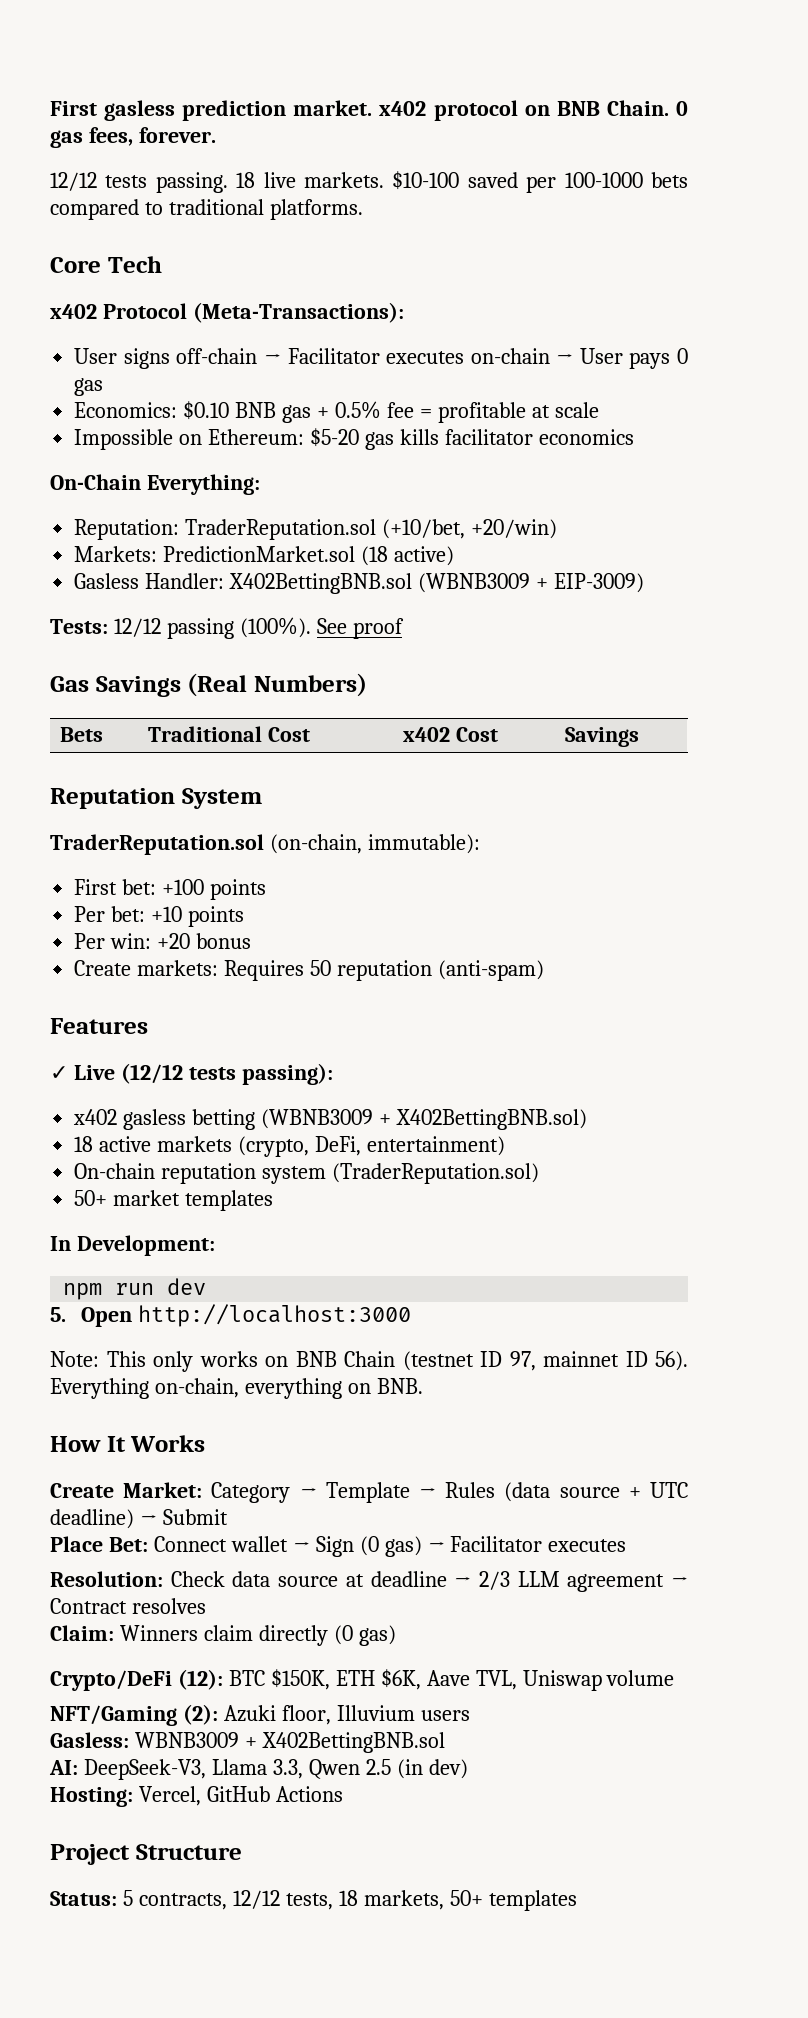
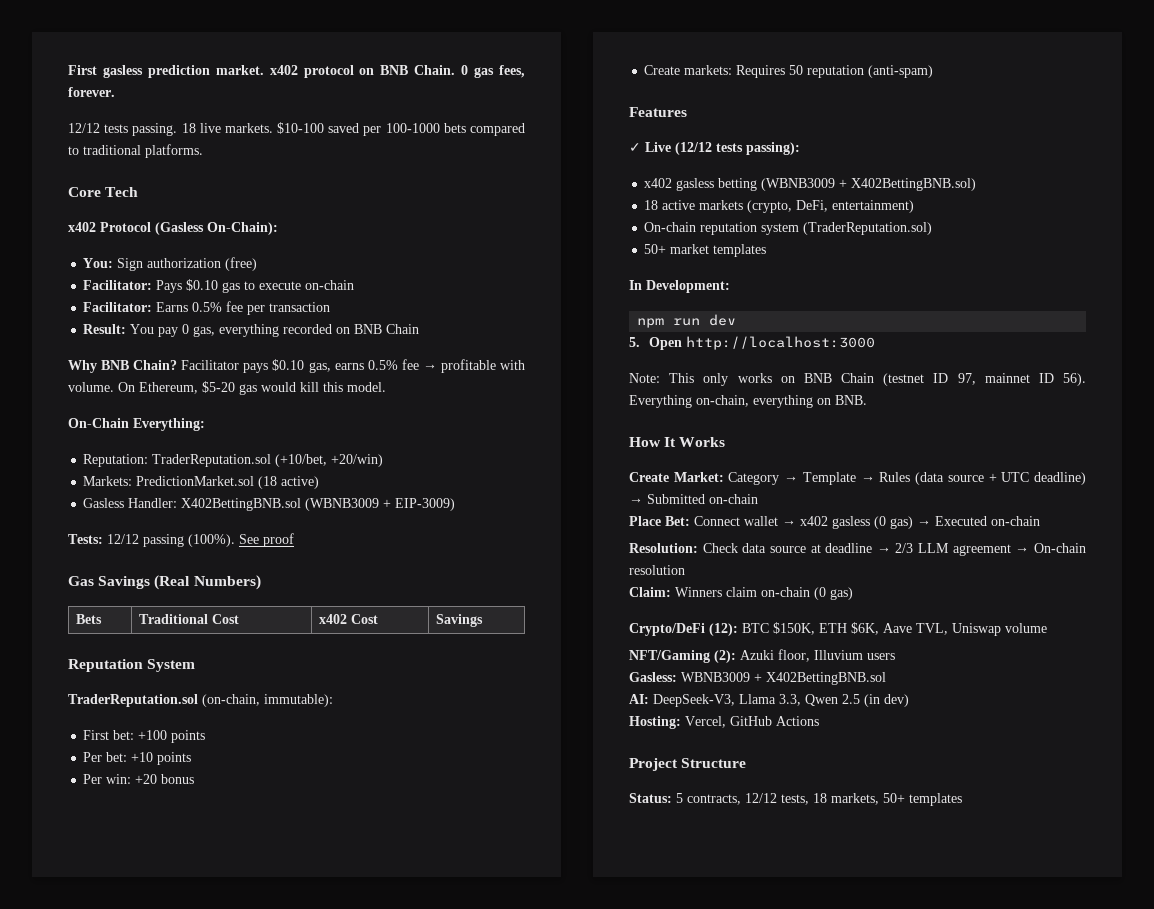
- x402 Protocol (Meta-Transactions):
- User signs off-chain → Facilitator executes on-chain → User pays 0 gas
- Economics: $0.10 BNB gas + 0.5% fee = profitable at scale
- Impossible on Ethereum: $5-20 gas kills facilitator economics
+ x402 Protocol (Gasless On-Chain):
+ You: Sign authorization (free)
+ Facilitator: Pays $0.10 gas to execute on-chain
+ Facilitator: Earns 0.5% fee per transaction
+ Result: You pay 0 gas, everything recorded on BNB Chain
+ Why BNB Chain? Facilitator pays $0.10 gas, earns 0.5% fee → profitable with volume. On Ethereum, $5-20 gas would kill this model.
- Create Market: Category → Template → Rules (data source + UTC deadline) → Submit
+ Create Market: Category → Template → Rules (data source + UTC deadline) → Submitted on-chain
- Place Bet: Connect wallet → Sign (0 gas) → Facilitator executes
+ Place Bet: Connect wallet → x402 gasless (0 gas) → Executed on-chain
- Resolution: Check data source at deadline → 2/3 LLM agreement → Contract resolves
+ Resolution: Check data source at deadline → 2/3 LLM agreement → On-chain resolution
- Claim: Winners claim directly (0 gas)
+ Claim: Winners claim on-chain (0 gas)

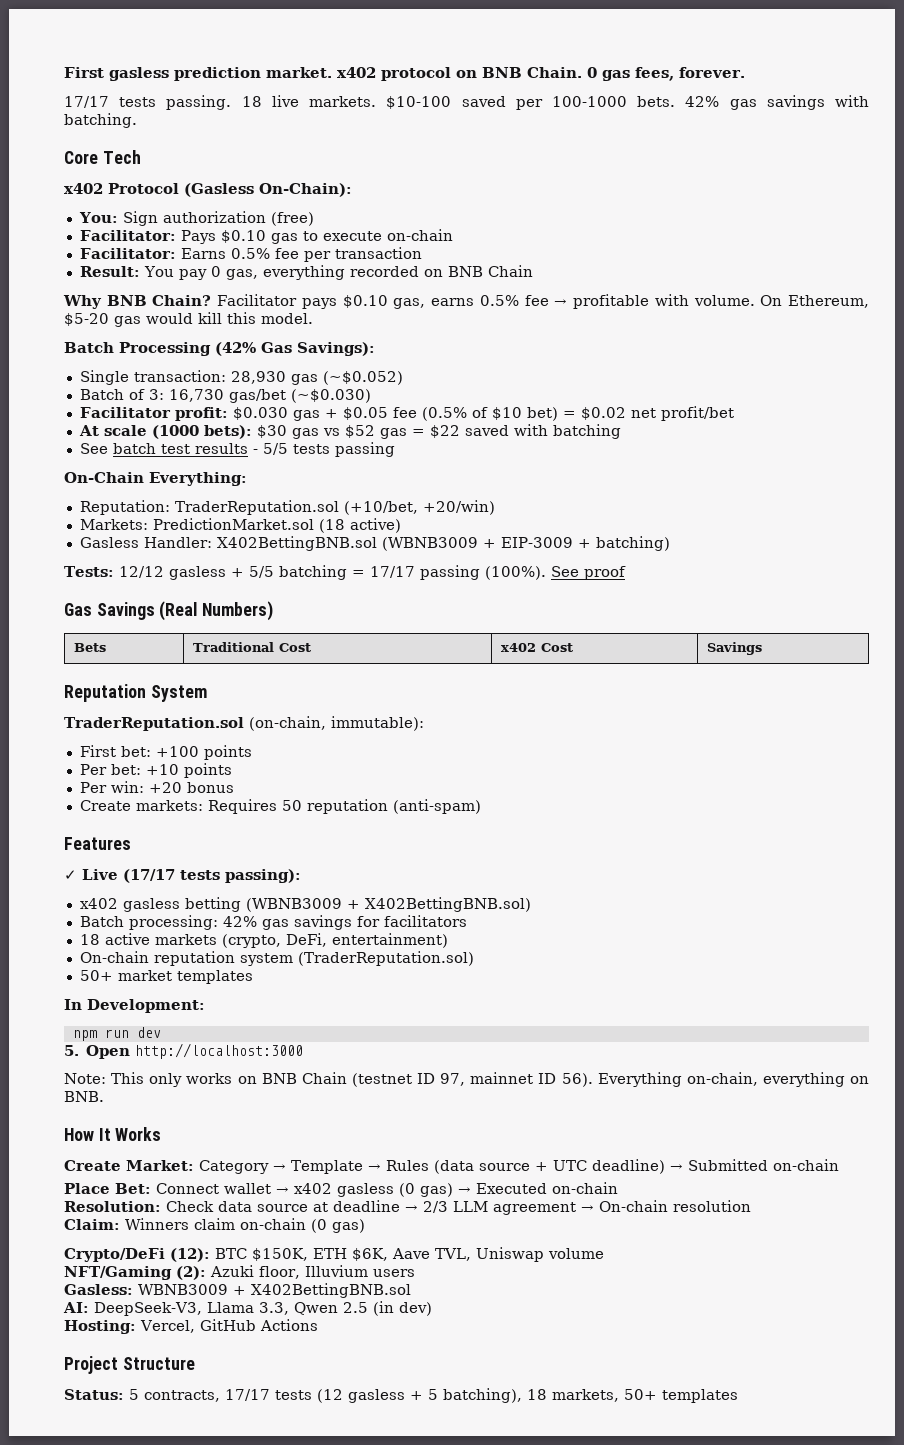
- 12/12 tests passing.
+ 17/17 tests passing.
- $10-100 saved per 100-1000 bets compared to traditional platforms.
+ $10-100 saved per 100-1000 bets. 42% gas savings with batching.
+ Batch Processing (42% Gas Savings):
+ Single transaction: 28,930 gas (~$0.052)
+ Batch of 3: 16,730 gas/bet (~$0.030)
+ Facilitator profit: $0.030 gas + $0.05 fee (0.5% of $10 bet) = $0.02 net profit/bet
+ At scale (1000 bets): $30 gas vs $52 gas = $22 saved with batching
+ See batch test results - 5/5 tests passing
- Gasless Handler: X402BettingBNB.sol (WBNB3009 + EIP-3009)
+ Gasless Handler: X402BettingBNB.sol (WBNB3009 + EIP-3009 + batching)
- Tests: 12/12 passing (100%).
+ Tests: 12/12 gasless + 5/5 batching = 17/17 passing (100%).
- ✓ Live (12/12 tests passing):
+ ✓ Live (17/17 tests passing):
+ Batch processing: 42% gas savings for facilitators
- Status: 5 contracts, 12/12 tests, 18 markets, 50+ templates
+ Status: 5 contracts, 17/17 tests (12 gasless + 5 batching), 18 markets, 50+ templates

